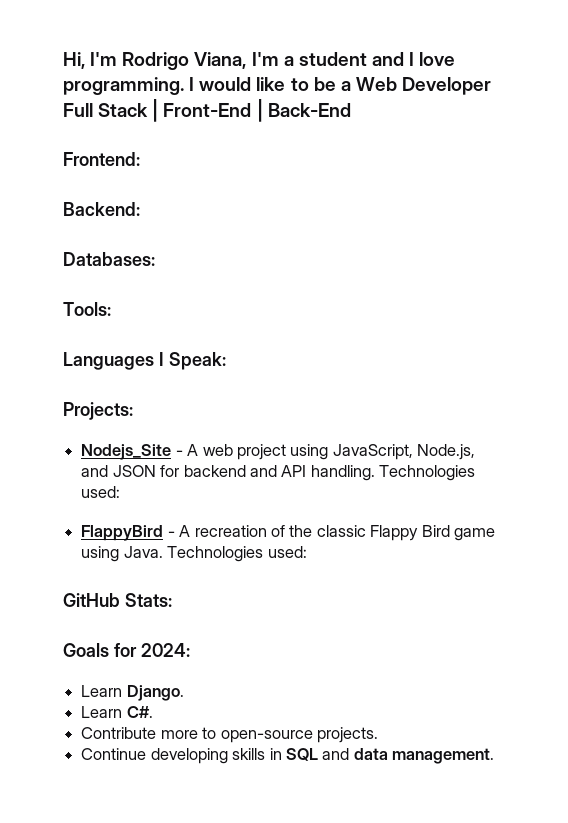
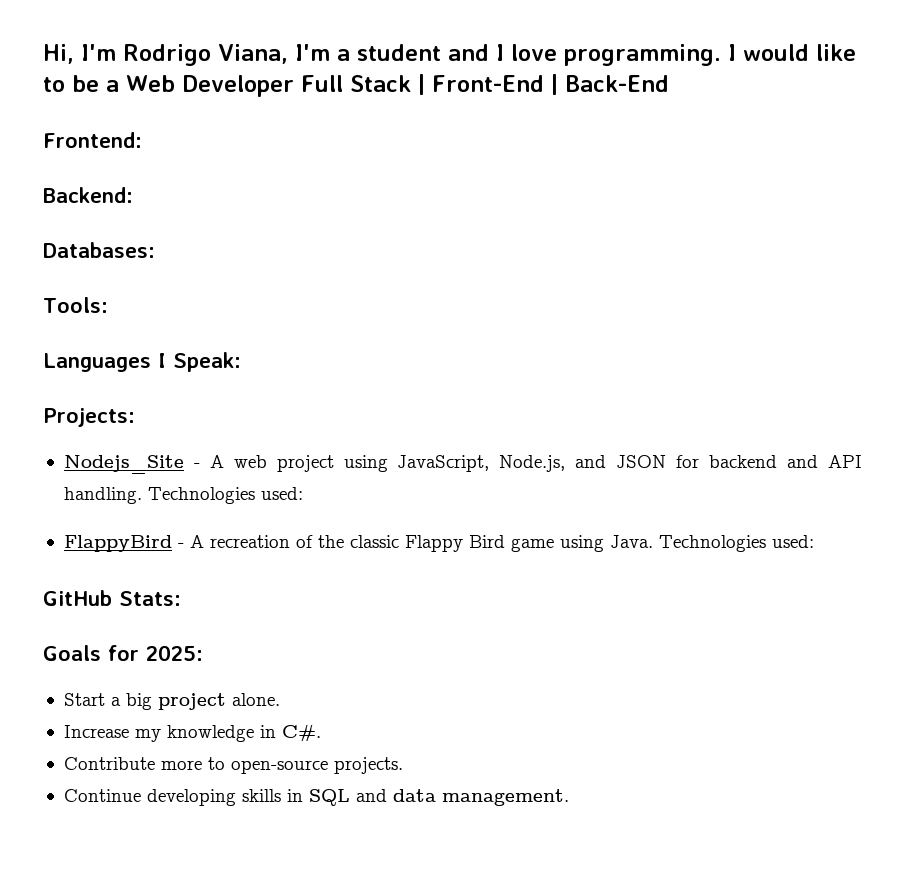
- Goals for 2024:
- Learn Django.
- Learn C#.
+ Goals for 2025:
+ Start a big project alone.
+ Increase my knowledge in C#.

